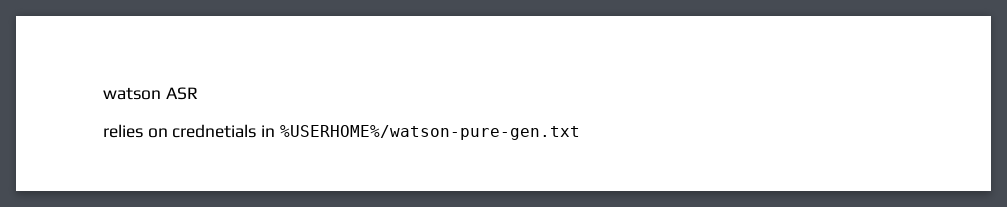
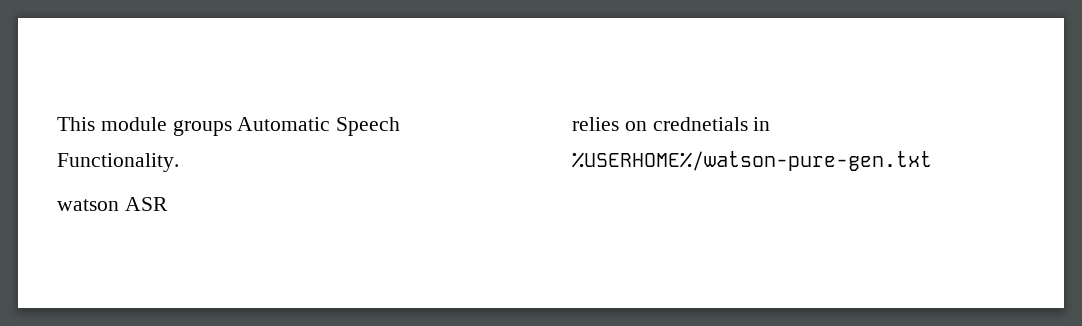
+ This module groups Automatic Speech Functionality.

